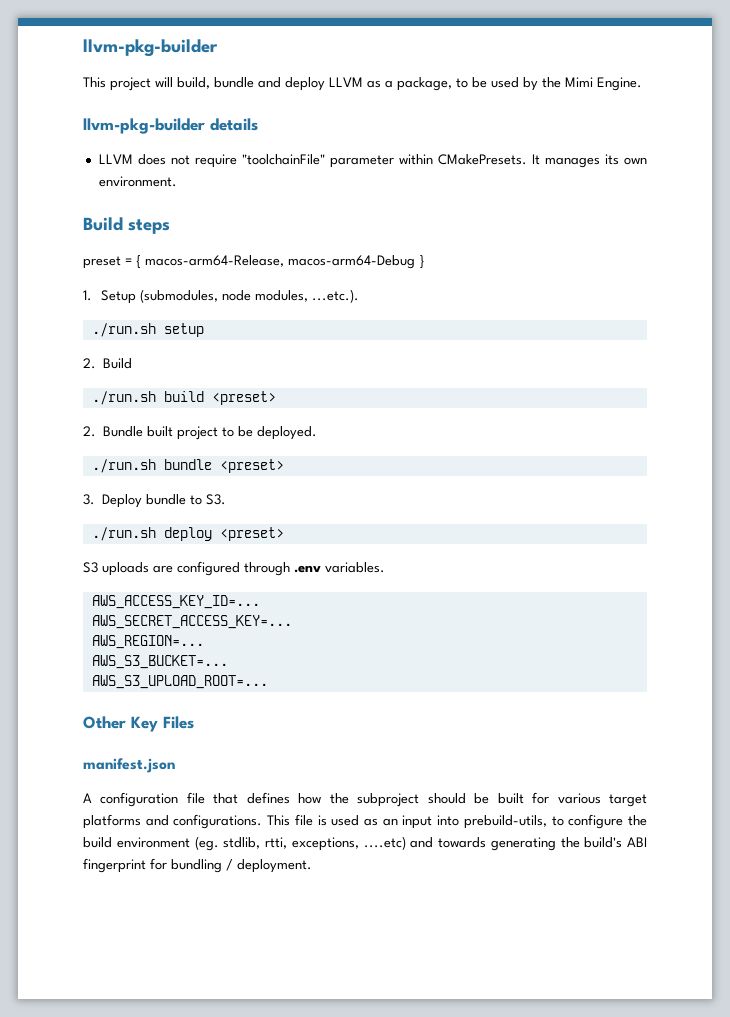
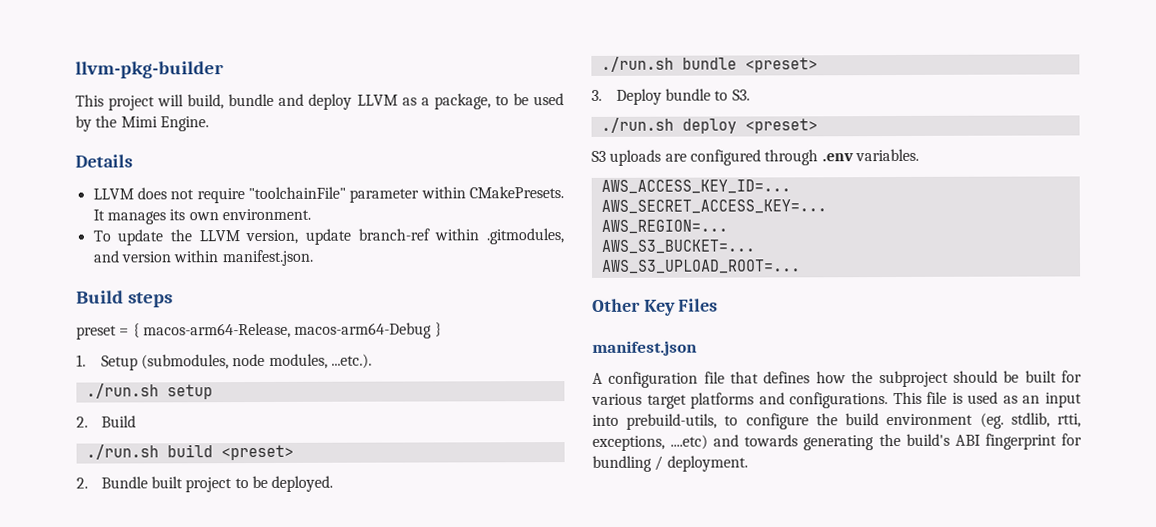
- llvm-pkg-builder details
+ Details
+ To update the LLVM version, update branch-ref within .gitmodules, and version within manifest.json.

